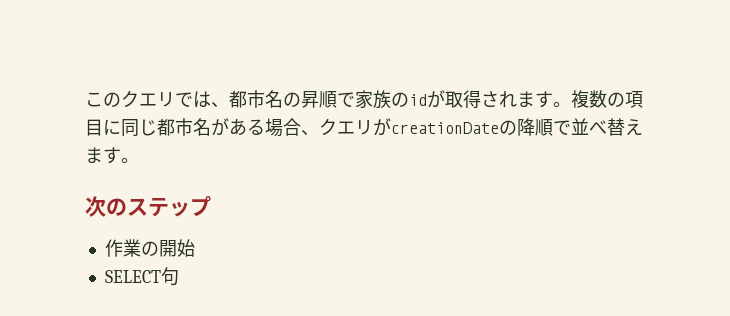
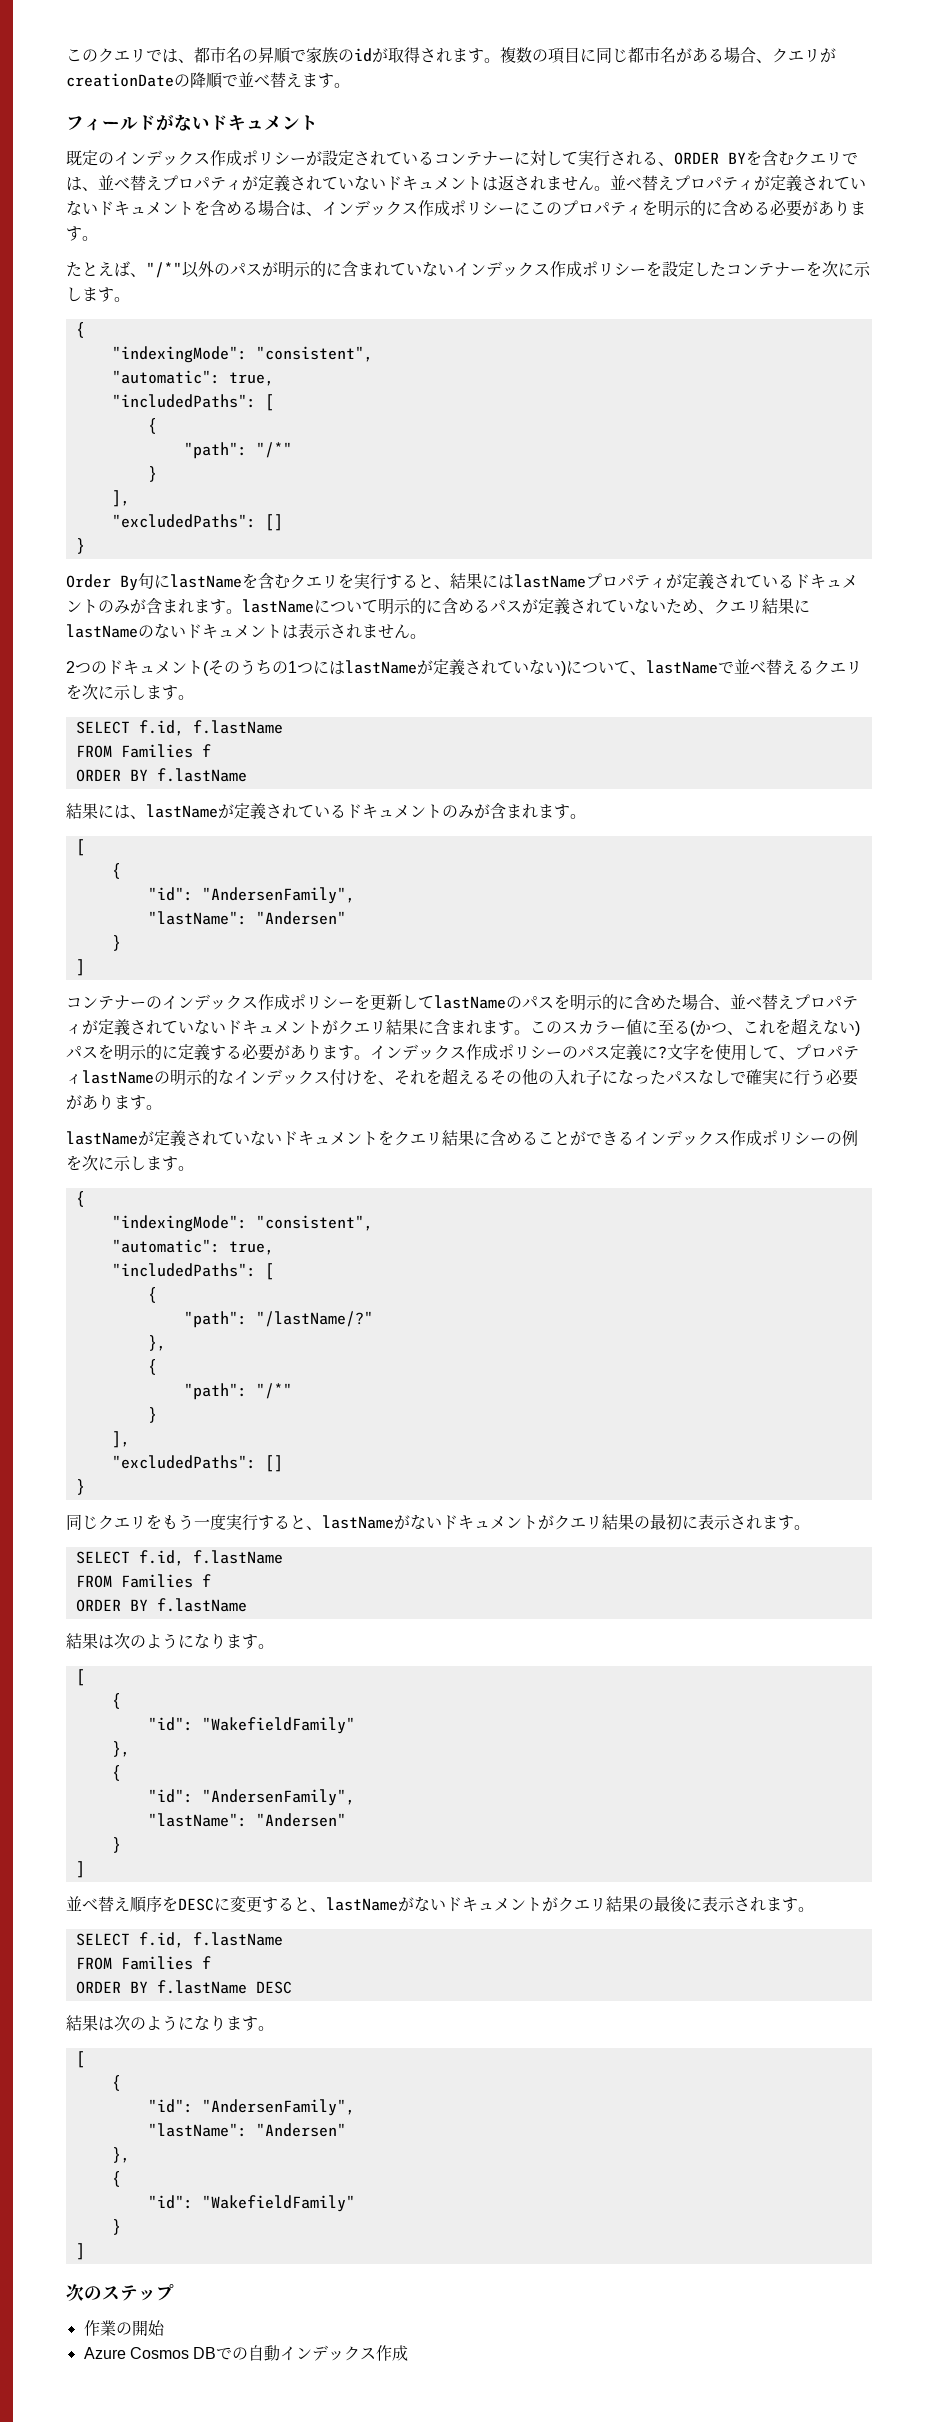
+ フィールドがないドキュメント
+ 既定のインデックス作成ポリシーが設定されているコンテナーに対して実行される、ORDER BYを含むクエリでは、並べ替えプロパティが定義されていないドキュメントは返されません。並べ替えプロパティが定義されていないドキュメントを含める場合は、インデックス作成ポリシーにこのプロパティを明示的に含める必要があります。
+ たとえば、"/*"以外のパスが明示的に含まれていないインデックス作成ポリシーを設定したコンテナーを次に示します。
+ {
+ "indexingMode": "consistent",
+ "automatic": true,
+ "includedPaths": [
+ {
+ "path": "/*"
+ }
+ ],
+ "excludedPaths": []
+ }
+ Order By句にlastNameを含むクエリを実行すると、結果にはlastNameプロパティが定義されているドキュメントのみが含まれます。lastNameについて明示的に含めるパスが定義されていないため、クエリ結果にlastNameのないドキュメントは表示されません。
+ 2つのドキュメント(そのうちの1つにはlastNameが定義されていない)について、lastNameで並べ替えるクエリを次に示します。
+ SELECT f.id, f.lastName
+ FROM Families f
+ ORDER BY f.lastName
+ 結果には、lastNameが定義されているドキュメントのみが含まれます。
+ [
+ {
+ "id": "AndersenFamily",
+ "lastName": "Andersen"
+ }
+ ]
+ コンテナーのインデックス作成ポリシーを更新してlastNameのパスを明示的に含めた場合、並べ替えプロパティが定義されていないドキュメントがクエリ結果に含まれます。このスカラー値に至る(かつ、これを超えない)パスを明示的に定義する必要があります。インデックス作成ポリシーのパス定義に?文字を使用して、プロパティlastNameの明示的なインデックス付けを、それを超えるその他の入れ子になったパスなしで確実に行う必要があります。
+ lastNameが定義されていないドキュメントをクエリ結果に含めることができるインデックス作成ポリシーの例を次に示します。
+ {
+ "indexingMode": "consistent",
+ "automatic": true,
+ "includedPaths": [
+ {
+ "path": "/lastName/?"
+ },
+ {
+ "path": "/*"
+ }
+ ],
+ "excludedPaths": []
+ }
+ 同じクエリをもう一度実行すると、lastNameがないドキュメントがクエリ結果の最初に表示されます。
+ SELECT f.id, f.lastName
+ FROM Families f
+ ORDER BY f.lastName
+ 結果は次のようになります。
+ [
+ {
+ "id": "WakefieldFamily"
+ },
+ {
+ "id": "AndersenFamily",
+ "lastName": "Andersen"
+ }
+ ]
+ 並べ替え順序をDESCに変更すると、lastNameがないドキュメントがクエリ結果の最後に表示されます。
+ SELECT f.id, f.lastName
+ FROM Families f
+ ORDER BY f.lastName DESC
+ 結果は次のようになります。
+ [
+ {
+ "id": "AndersenFamily",
+ "lastName": "Andersen"
+ },
+ {
+ "id": "WakefieldFamily"
+ }
+ ]
- SELECT句
+ Azure Cosmos DBでの自動インデックス作成

